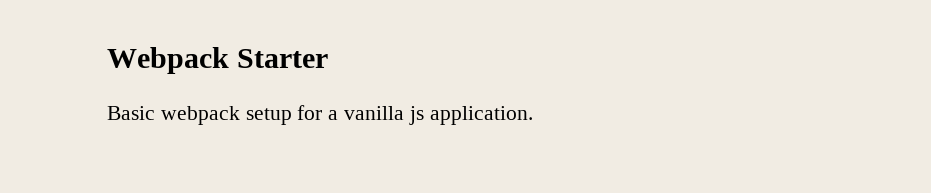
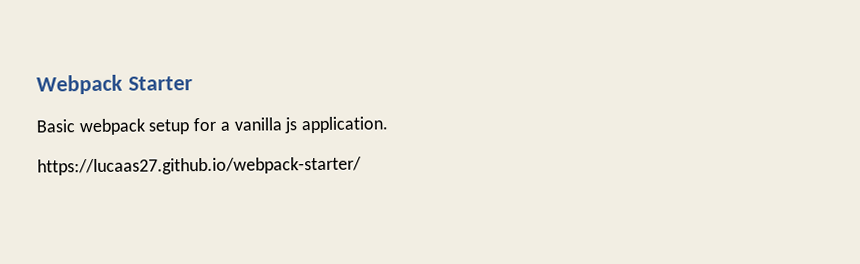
+ https://lucaas27.github.io/webpack-starter/

